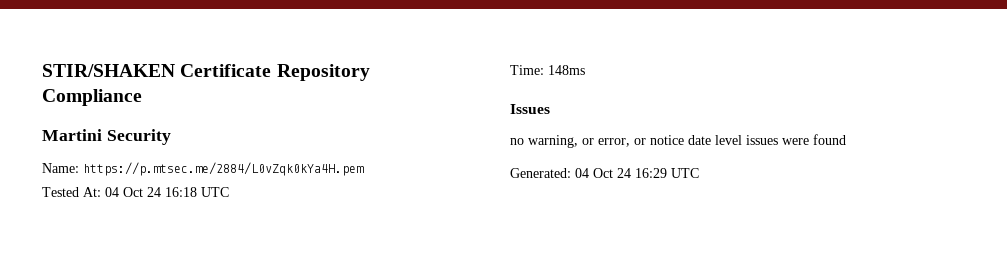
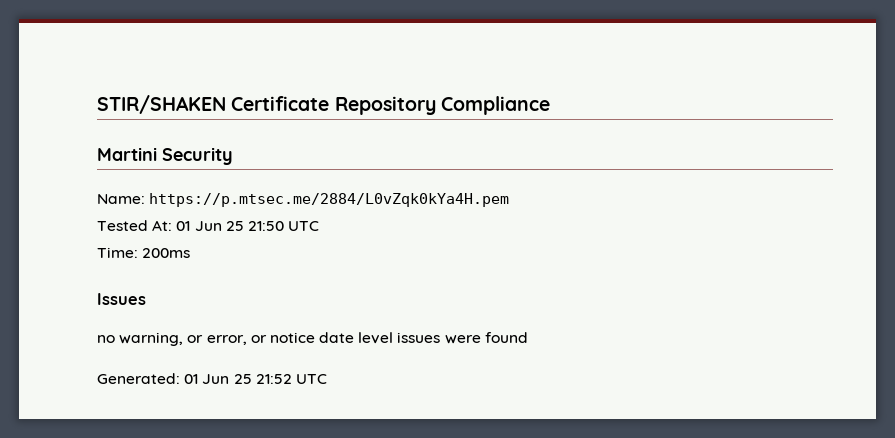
- Tested At: 04 Oct 24 16:18 UTC
+ Tested At: 01 Jun 25 21:50 UTC
- Time: 148ms
+ Time: 200ms
- Generated: 04 Oct 24 16:29 UTC
+ Generated: 01 Jun 25 21:52 UTC

